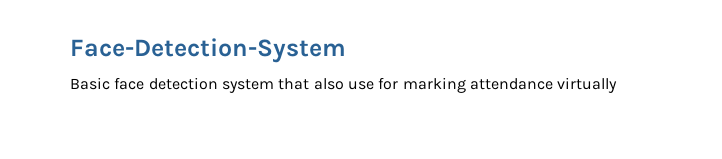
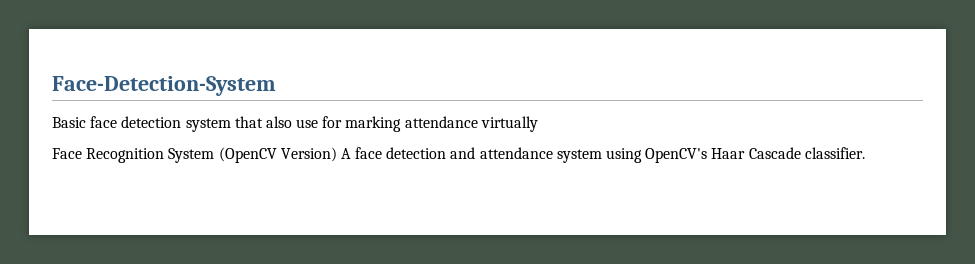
+ Face Recognition System (OpenCV Version) A face detection and attendance system using OpenCV's Haar Cascade classifier.

